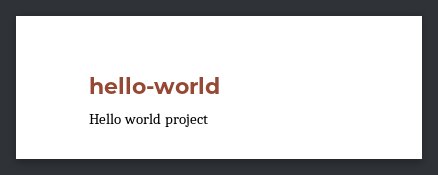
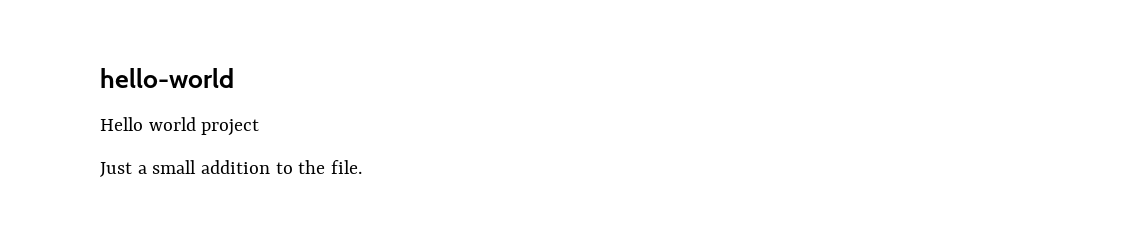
+ Just a small addition to the file.

